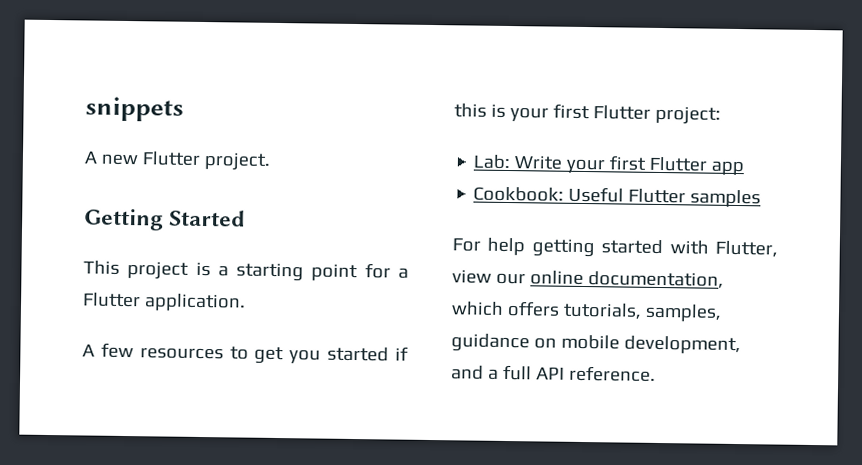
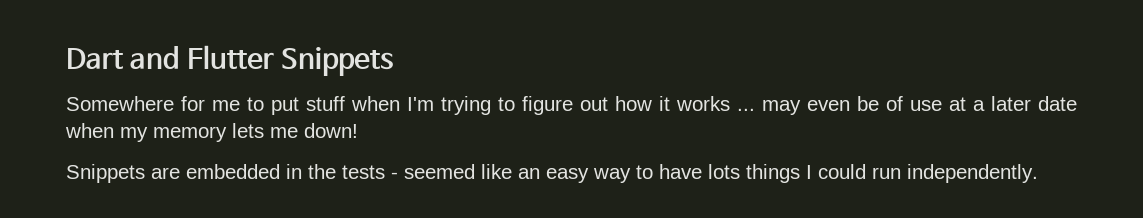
- snippets
- A new Flutter project.
- Getting Started
- This project is a starting point for a Flutter application.
- A few resources to get you started if this is your first Flutter project:
- Lab: Write your first Flutter app
- Cookbook: Useful Flutter samples
- For help getting started with Flutter, view our online documentation, which offers tutorials, samples, guidance on mobile development, and a full API reference.
+ Dart and Flutter Snippets
+ Somewhere for me to put stuff when I'm trying to figure out how it works ... may even be of use at a later date when my memory lets me down!
+ Snippets are embedded in the tests - seemed like an easy way to have lots things I could run independently.

